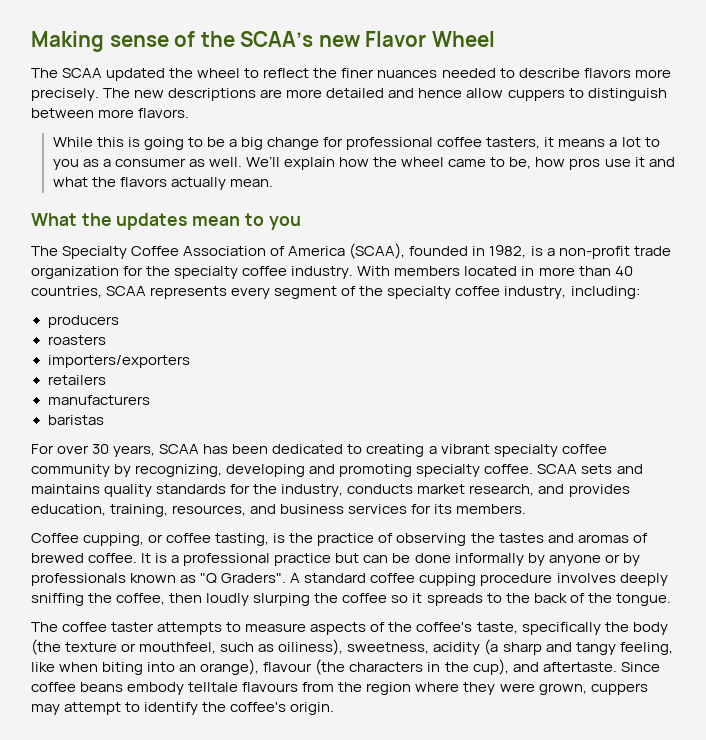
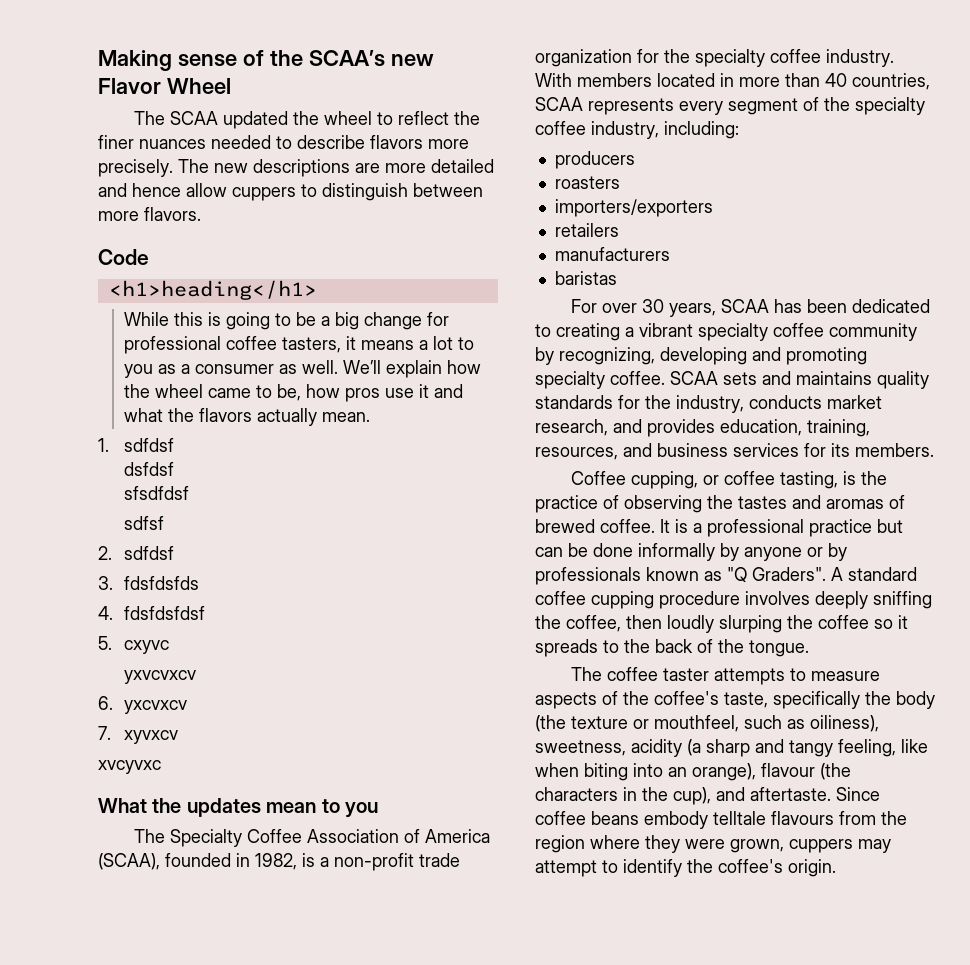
+ Code
+ <h1>heading</h1>
+ 1. sdfdsf
+ dsfdsf
+ sfsdfdsf
+ sdfsf
+ 2. sdfdsf
+ 3. fdsfdsfds
+ 4. fdsfdsfdsf
+ 5. cxyvc
+ yxvcvxcv
+ 6. yxcvxcv
+ 7. xyvxcv
+ xvcyvxc

